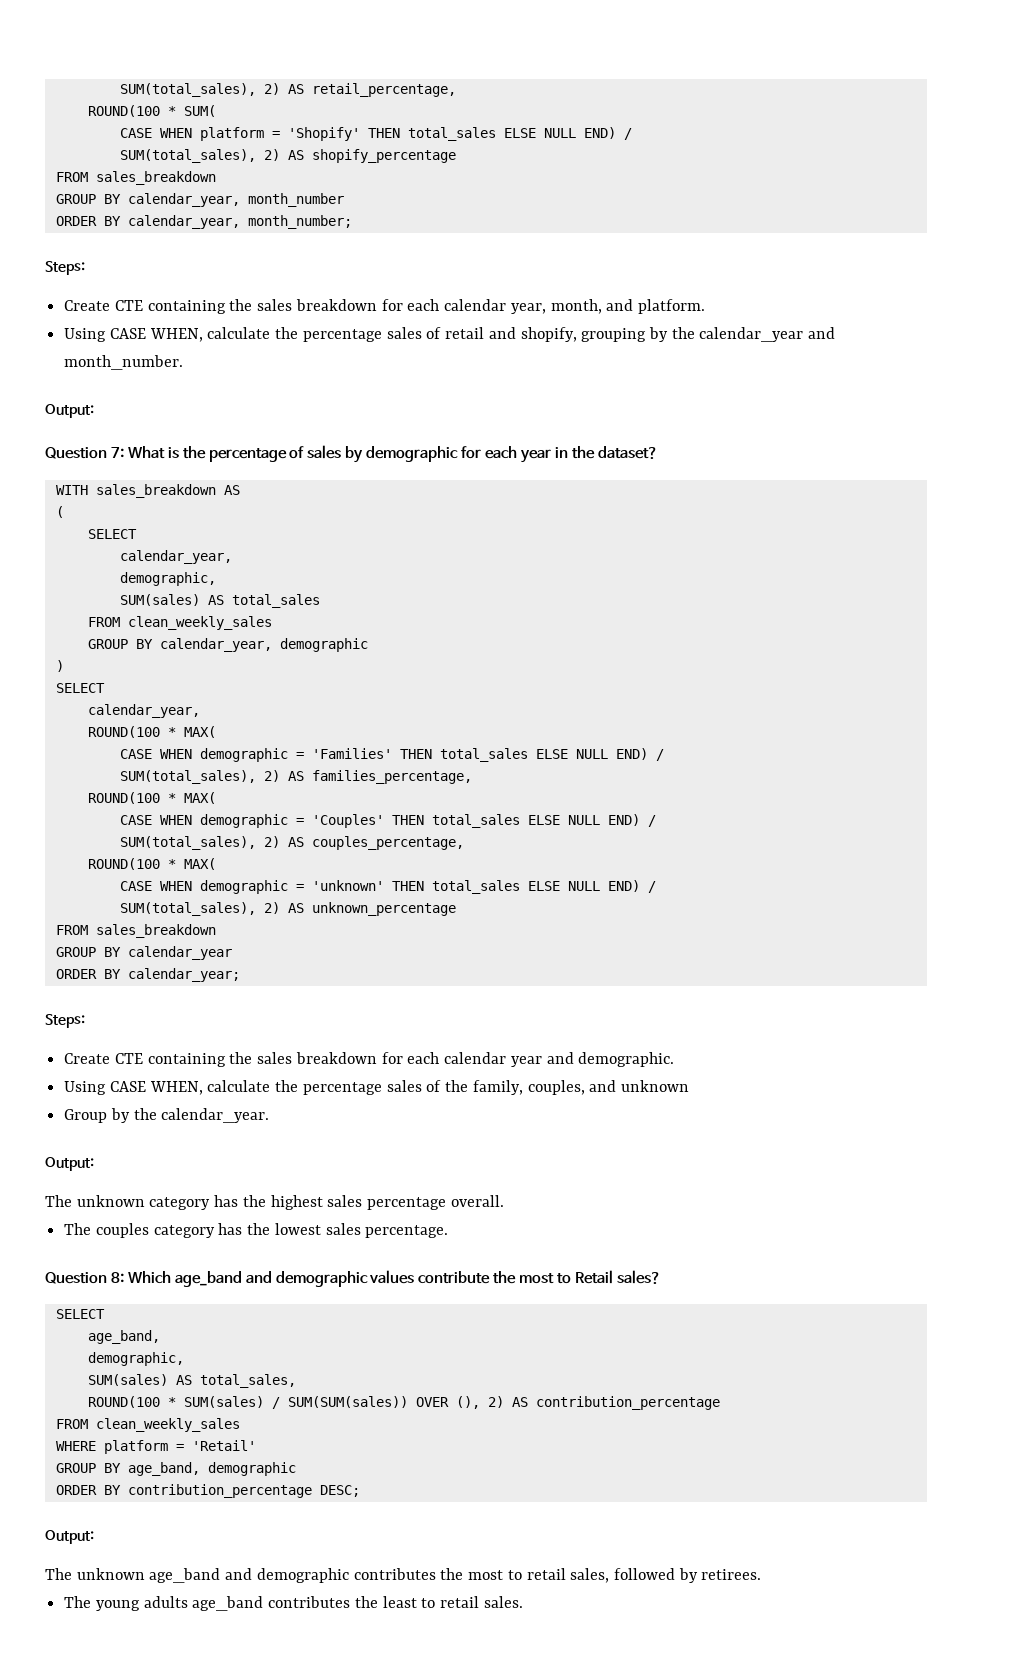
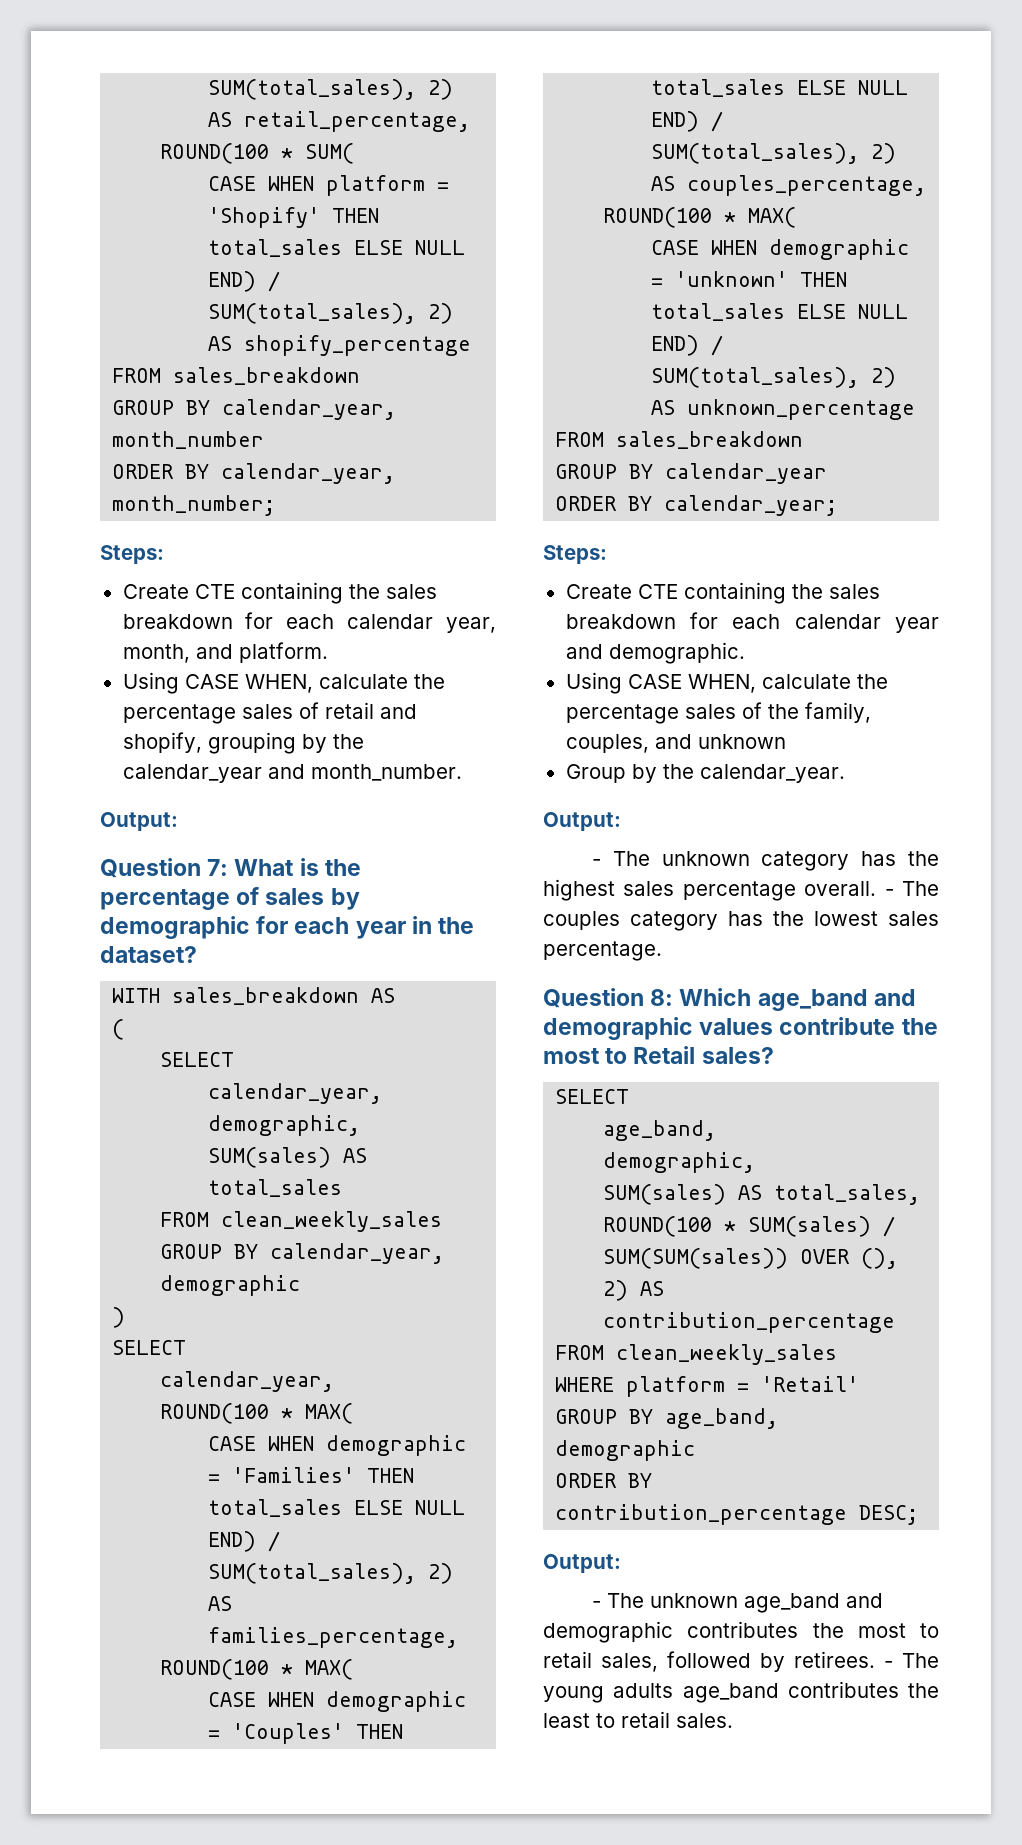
- The unknown category has the highest sales percentage overall.
- The couples category has the lowest sales percentage.
+ - The unknown category has the highest sales percentage overall. - The couples category has the lowest sales percentage.
- The unknown age_band and demographic contributes the most to retail sales, followed by retirees.
- The young adults age_band contributes the least to retail sales.
+ - The unknown age_band and demographic contributes the most to retail sales, followed by retirees. - The young adults age_band contributes the least to retail sales.

